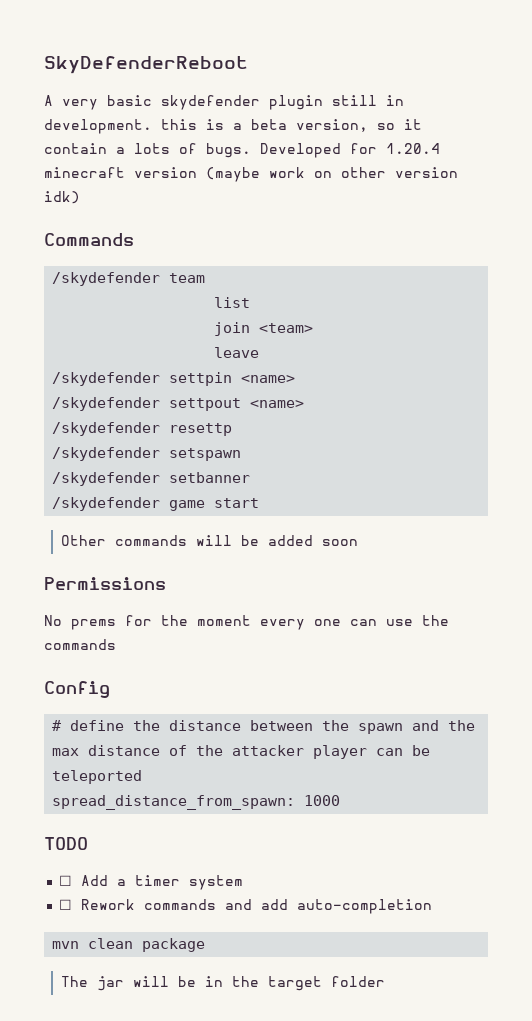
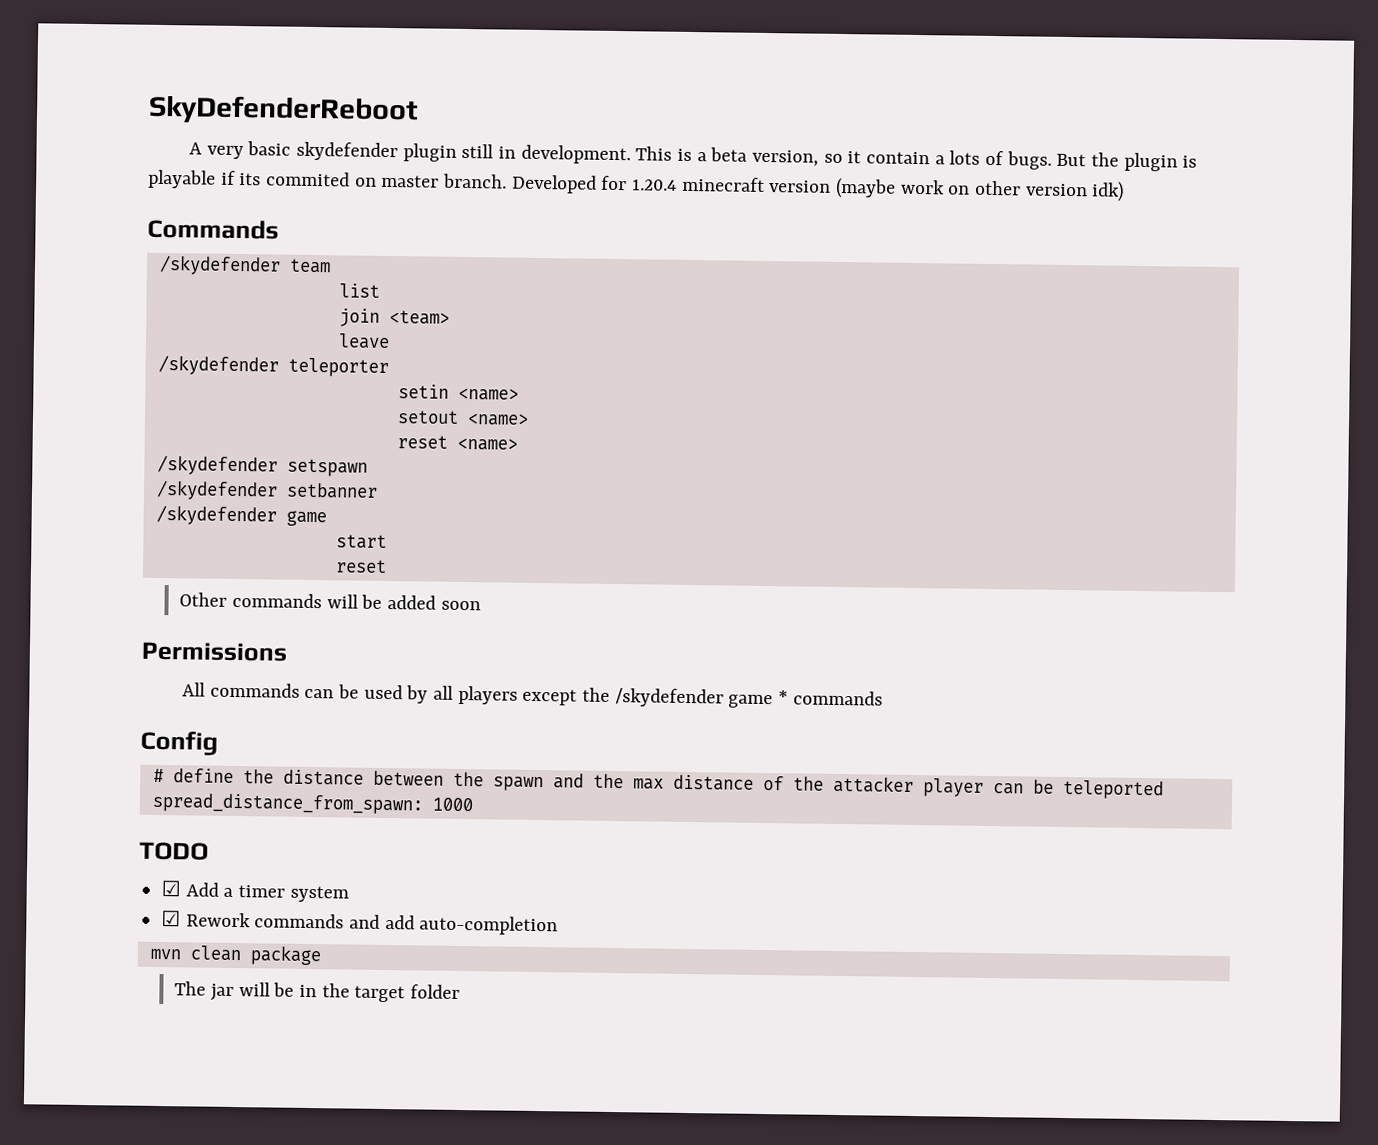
- A very basic skydefender plugin still in development. this is a beta version, so it contain a lots of bugs.
+ A very basic skydefender plugin still in development. This is a beta version, so it contain a lots of bugs.
+ But the plugin is playable if its commited on master branch.
- /skydefender settpin <name>
- /skydefender settpout <name>
- /skydefender resettp
+ /skydefender teleporter
+ setin <name>
+ setout <name>
+ reset <name>
  /skydefender setbanner
- /skydefender game start
+ /skydefender game
+ start
+ reset
- No prems for the moment every one can use the commands
+ All commands can be used by all players except the /skydefender game * commands
- ☐ Add a timer system
+ ☑ Add a timer system
- ☐ Rework commands and add auto-completion
+ ☑ Rework commands and add auto-completion

